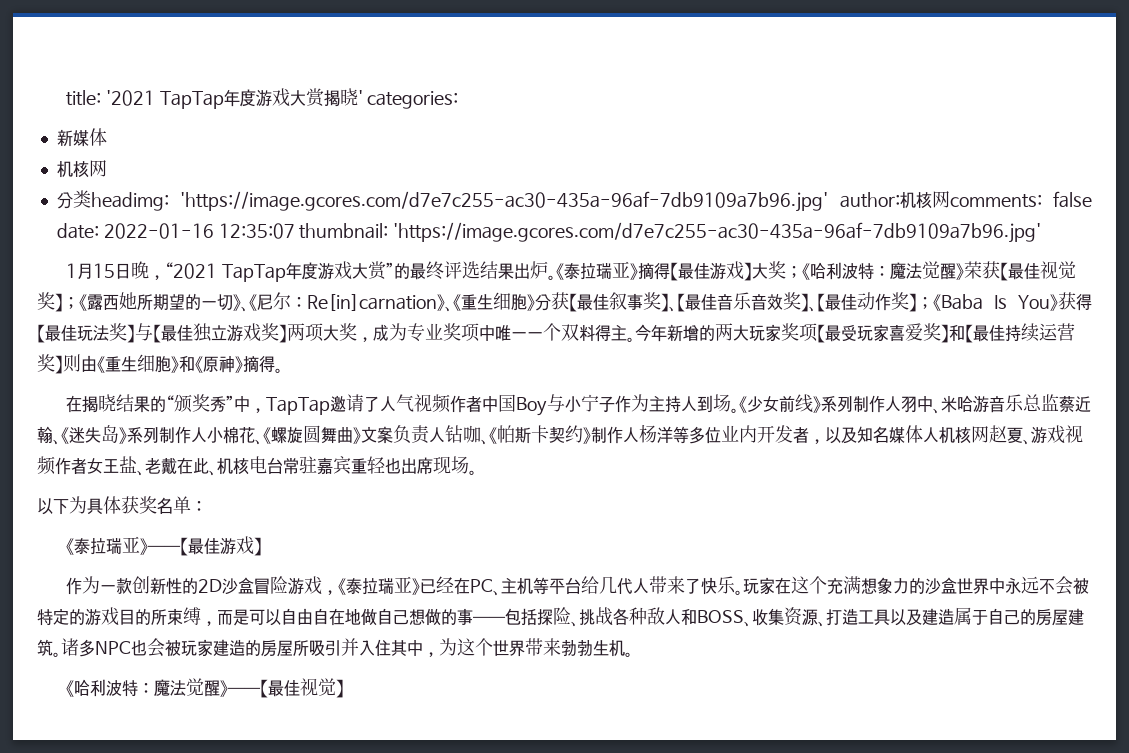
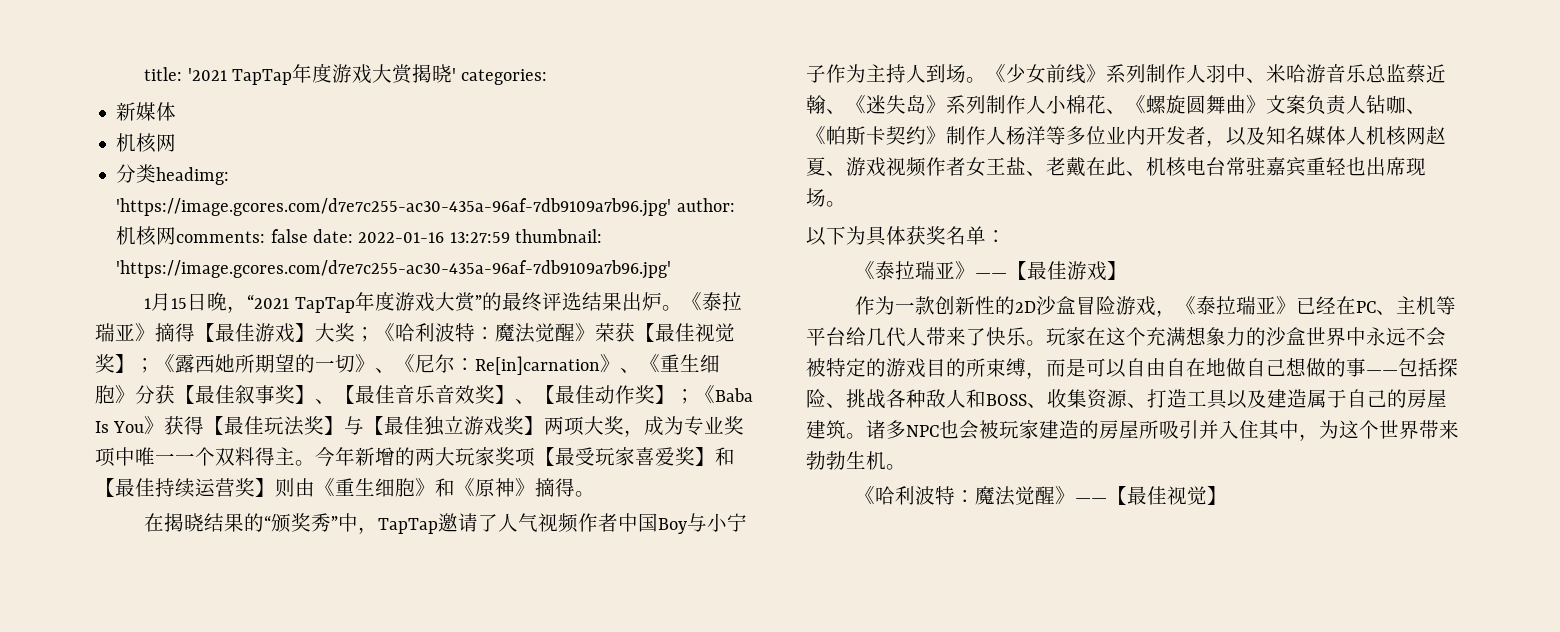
- 分类headimg: 'https://image.gcores.com/d7e7c255-ac30-435a-96af-7db9109a7b96.jpg' author:机核网comments: false date: 2022-01-16 12:35:07 thumbnail: 'https://image.gcores.com/d7e7c255-ac30-435a-96af-7db9109a7b96.jpg'
+ 分类headimg: 'https://image.gcores.com/d7e7c255-ac30-435a-96af-7db9109a7b96.jpg' author:机核网comments: false date: 2022-01-16 13:27:59 thumbnail: 'https://image.gcores.com/d7e7c255-ac30-435a-96af-7db9109a7b96.jpg'

